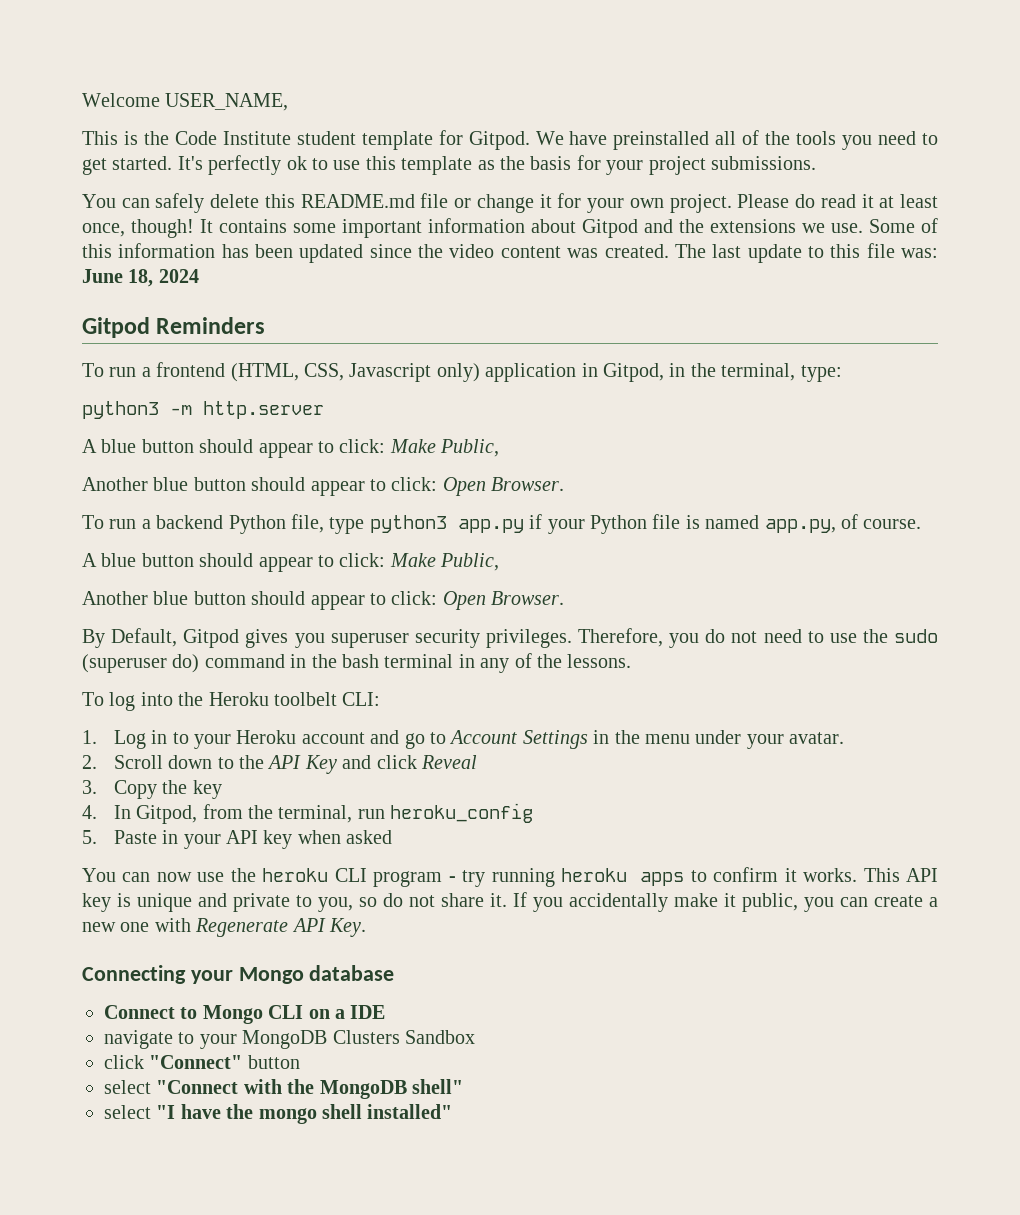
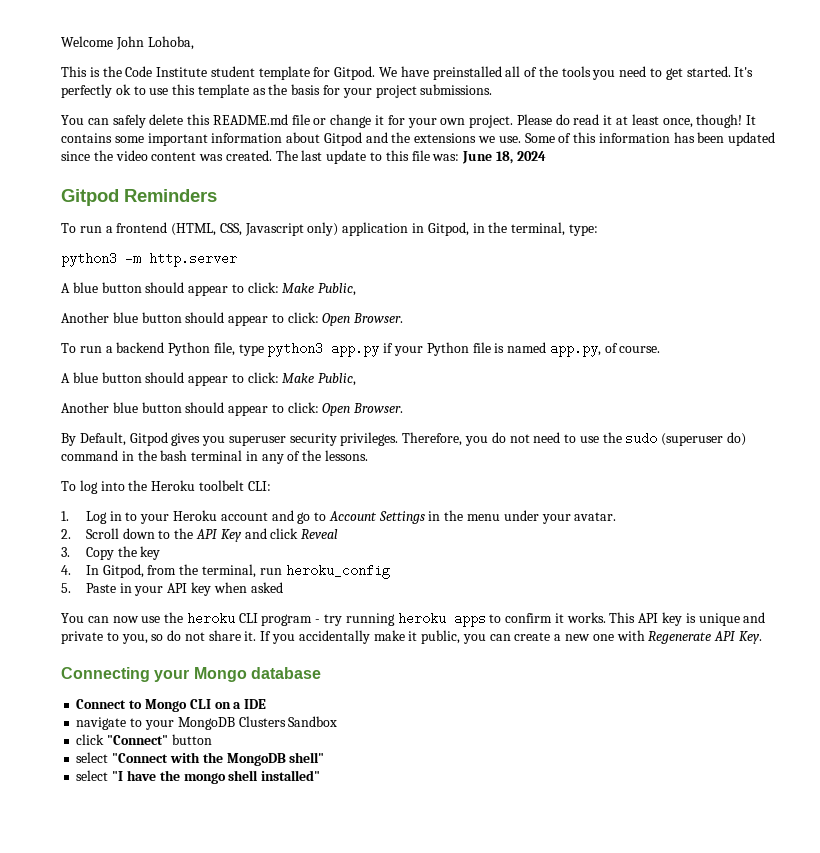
- Welcome USER_NAME,
+ Welcome John Lohoba,

